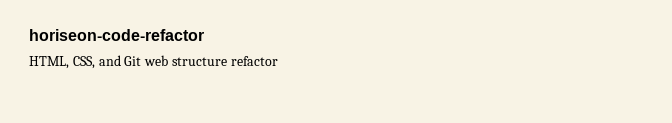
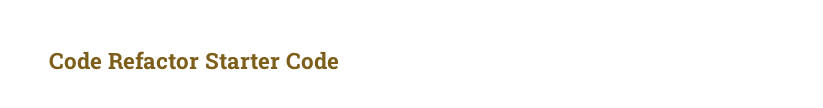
- horiseon-code-refactor
- HTML, CSS, and Git web structure refactor
+ Code Refactor Starter Code

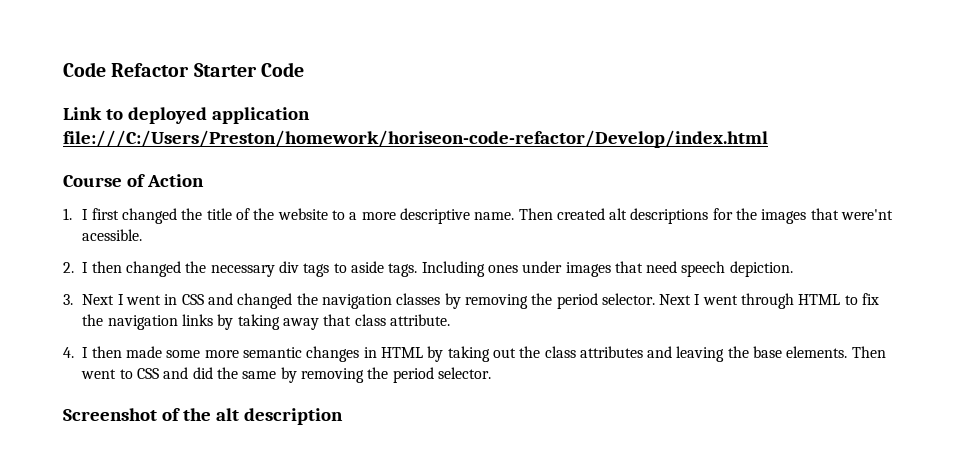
+ Link to deployed application file:///C:/Users/Preston/homework/horiseon-code-refactor/Develop/index.html
+ Course of Action
+ 1. I first changed the title of the website to a more descriptive name. Then created alt descriptions for the images that were'nt acessible.
+ 2. I then changed the necessary div tags to aside tags. Including ones under images that need speech depiction.
+ 3. Next I went in CSS and changed the navigation classes by removing the period selector. Next I went through HTML to fix the navigation links by taking away that class attribute.
+ 4. I then made some more semantic changes in HTML by taking out the class attributes and leaving the base elements. Then went to CSS and did the same by removing the period selector.
+ Screenshot of the alt description

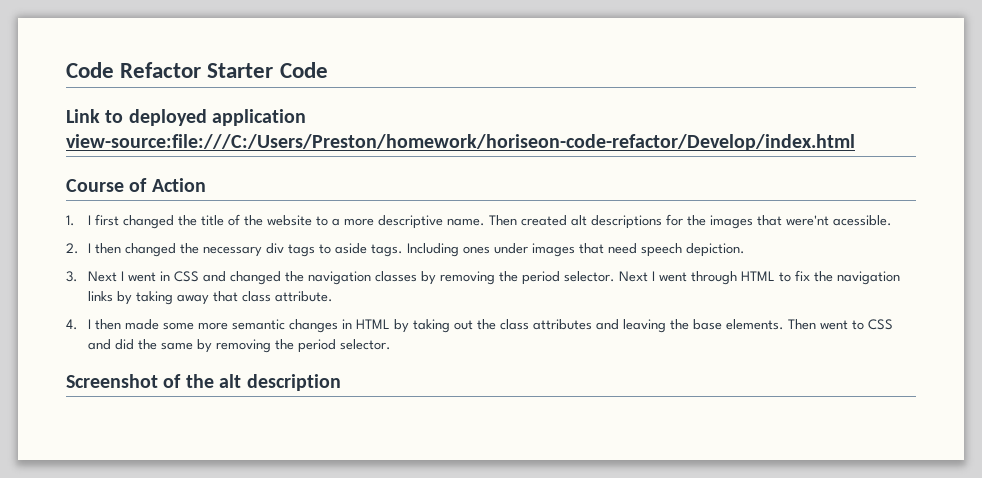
- Link to deployed application file:///C:/Users/Preston/homework/horiseon-code-refactor/Develop/index.html
+ Link to deployed application view-source:file:///C:/Users/Preston/homework/horiseon-code-refactor/Develop/index.html

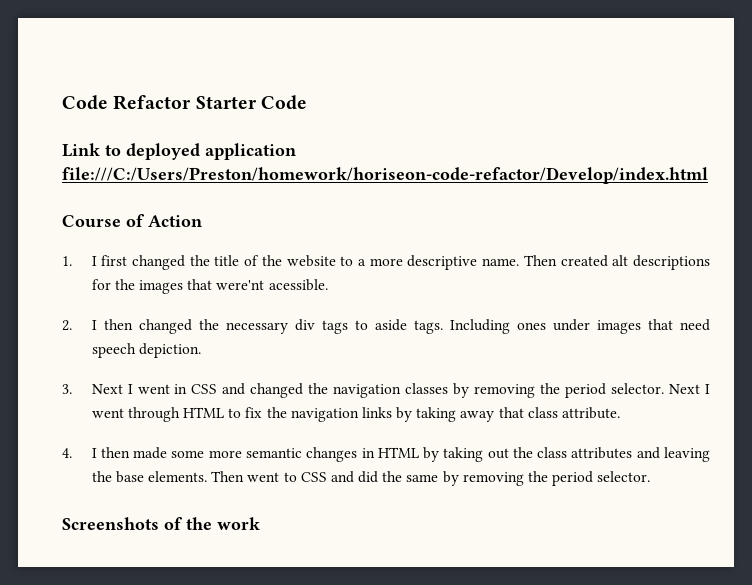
- Link to deployed application view-source:file:///C:/Users/Preston/homework/horiseon-code-refactor/Develop/index.html
+ Link to deployed application file:///C:/Users/Preston/homework/horiseon-code-refactor/Develop/index.html
- Screenshot of the alt description
+ Screenshots of the work

